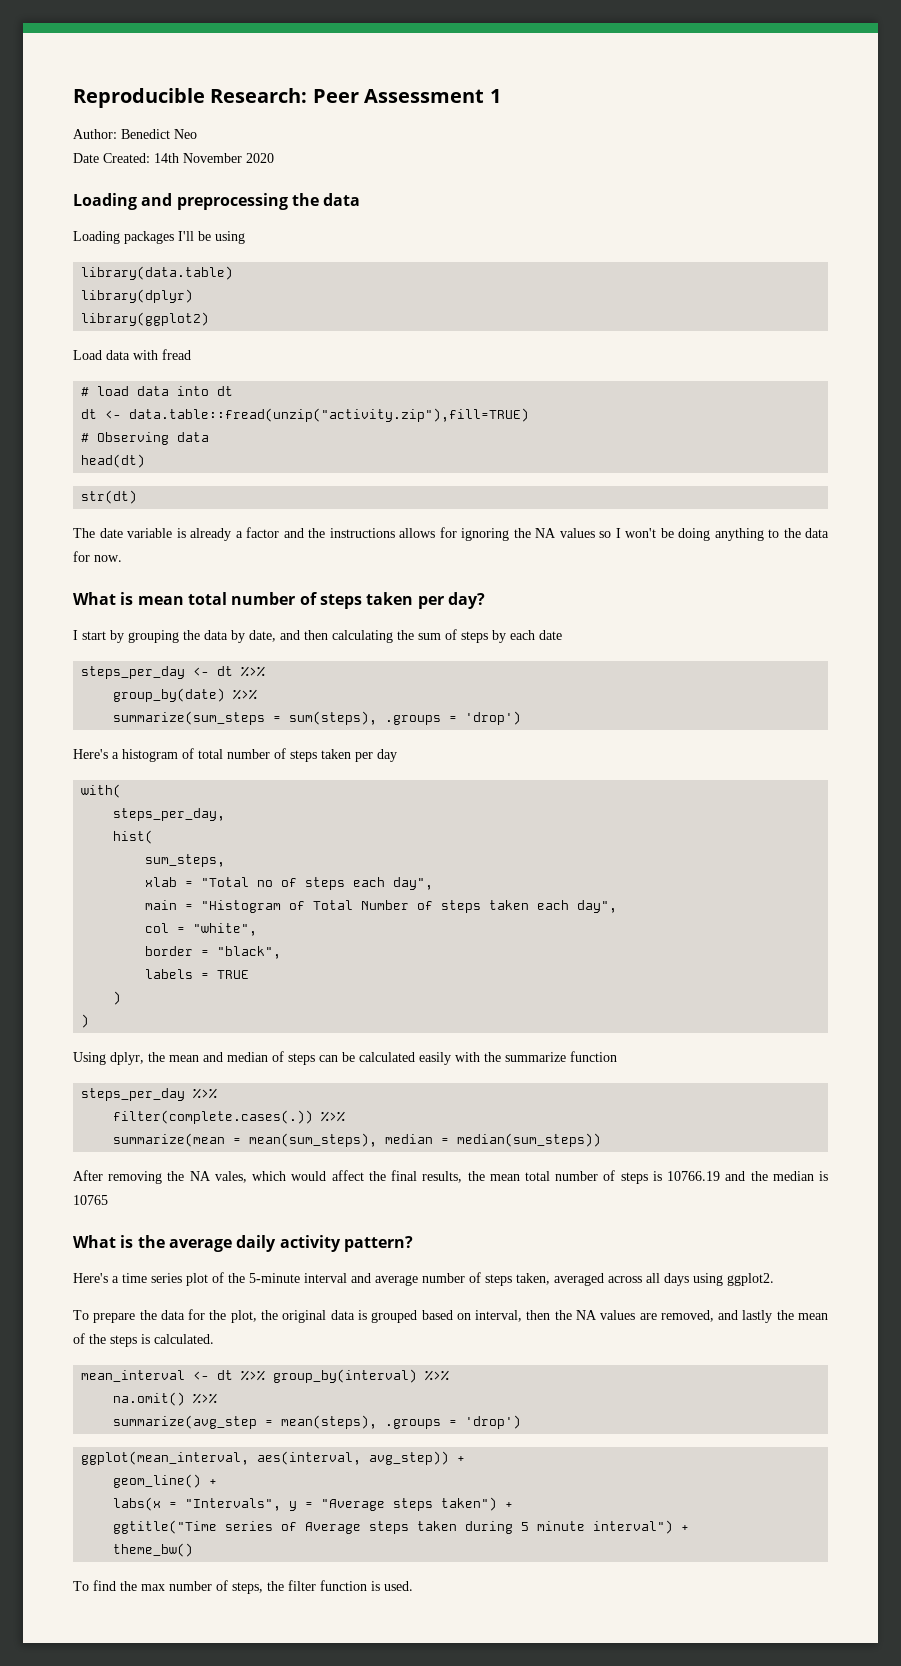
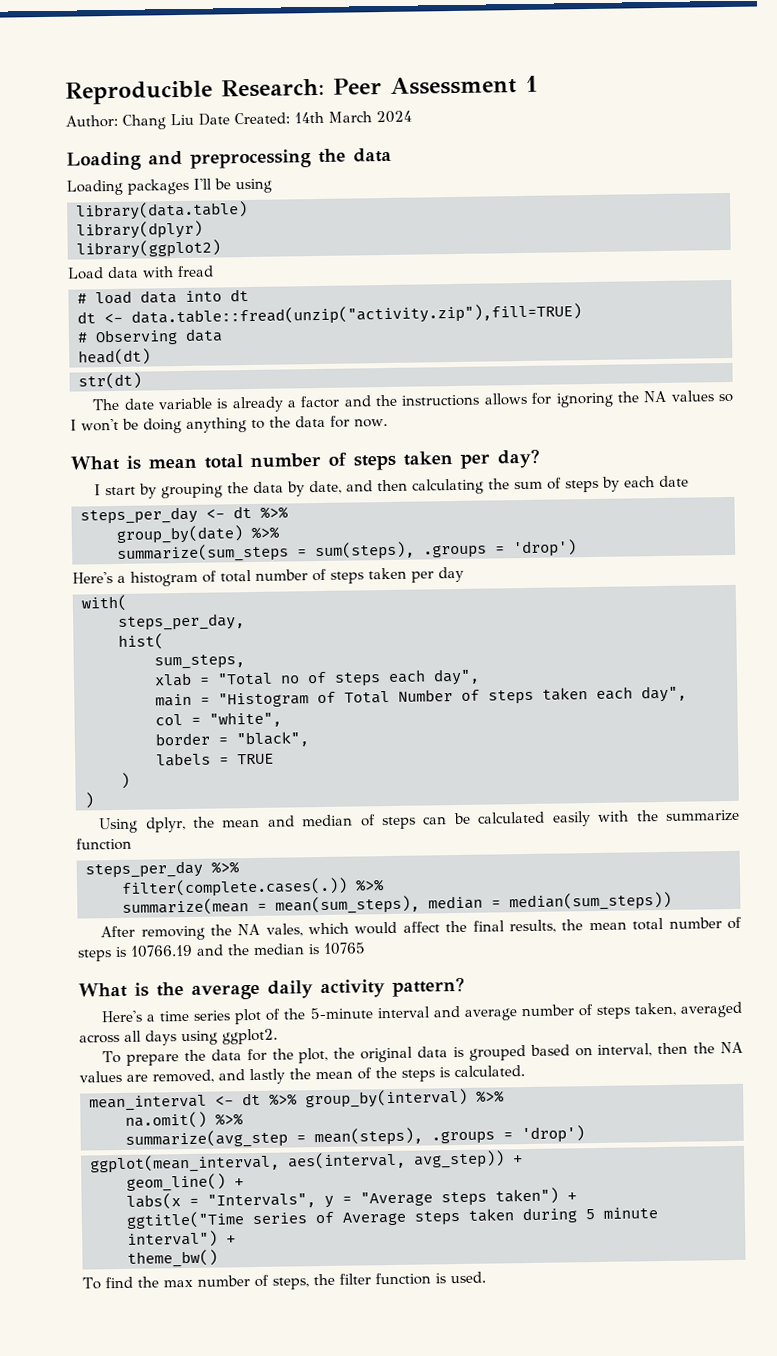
- Author: Benedict Neo
- Date Created: 14th November 2020
+ Author: Chang Liu Date Created: 14th March 2024

